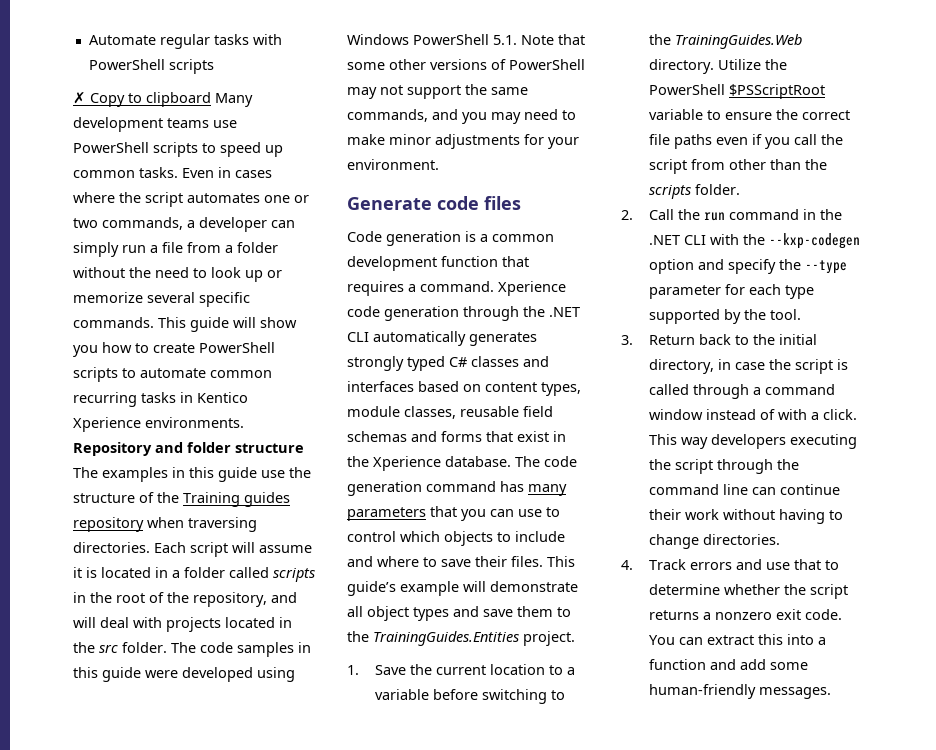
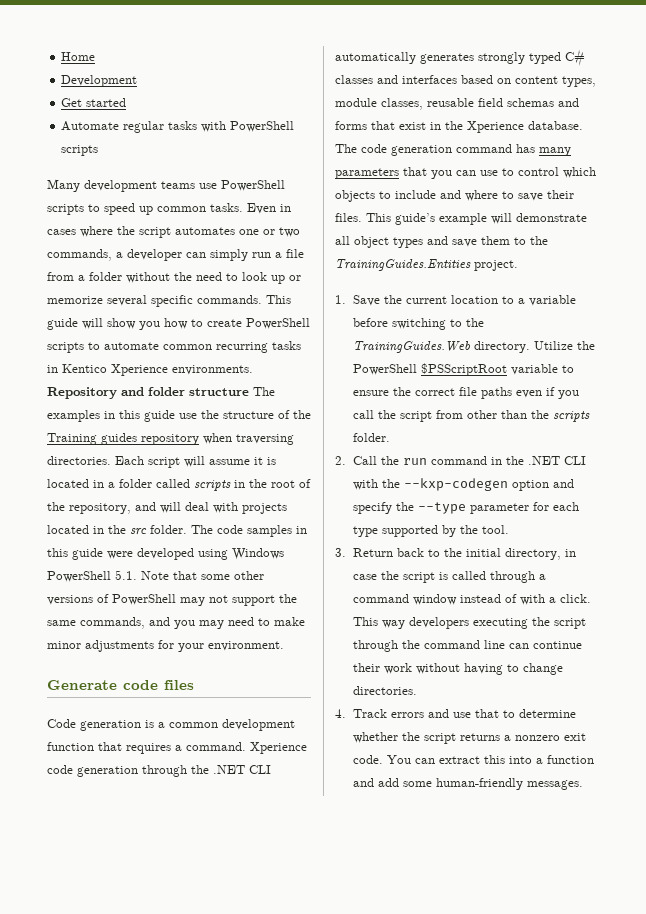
+ Home
+ Development
+ Get started
- ✗ Copy to clipboard Many development teams use PowerShell scripts to speed up common tasks.
+ Many development teams use PowerShell scripts to speed up common tasks.

